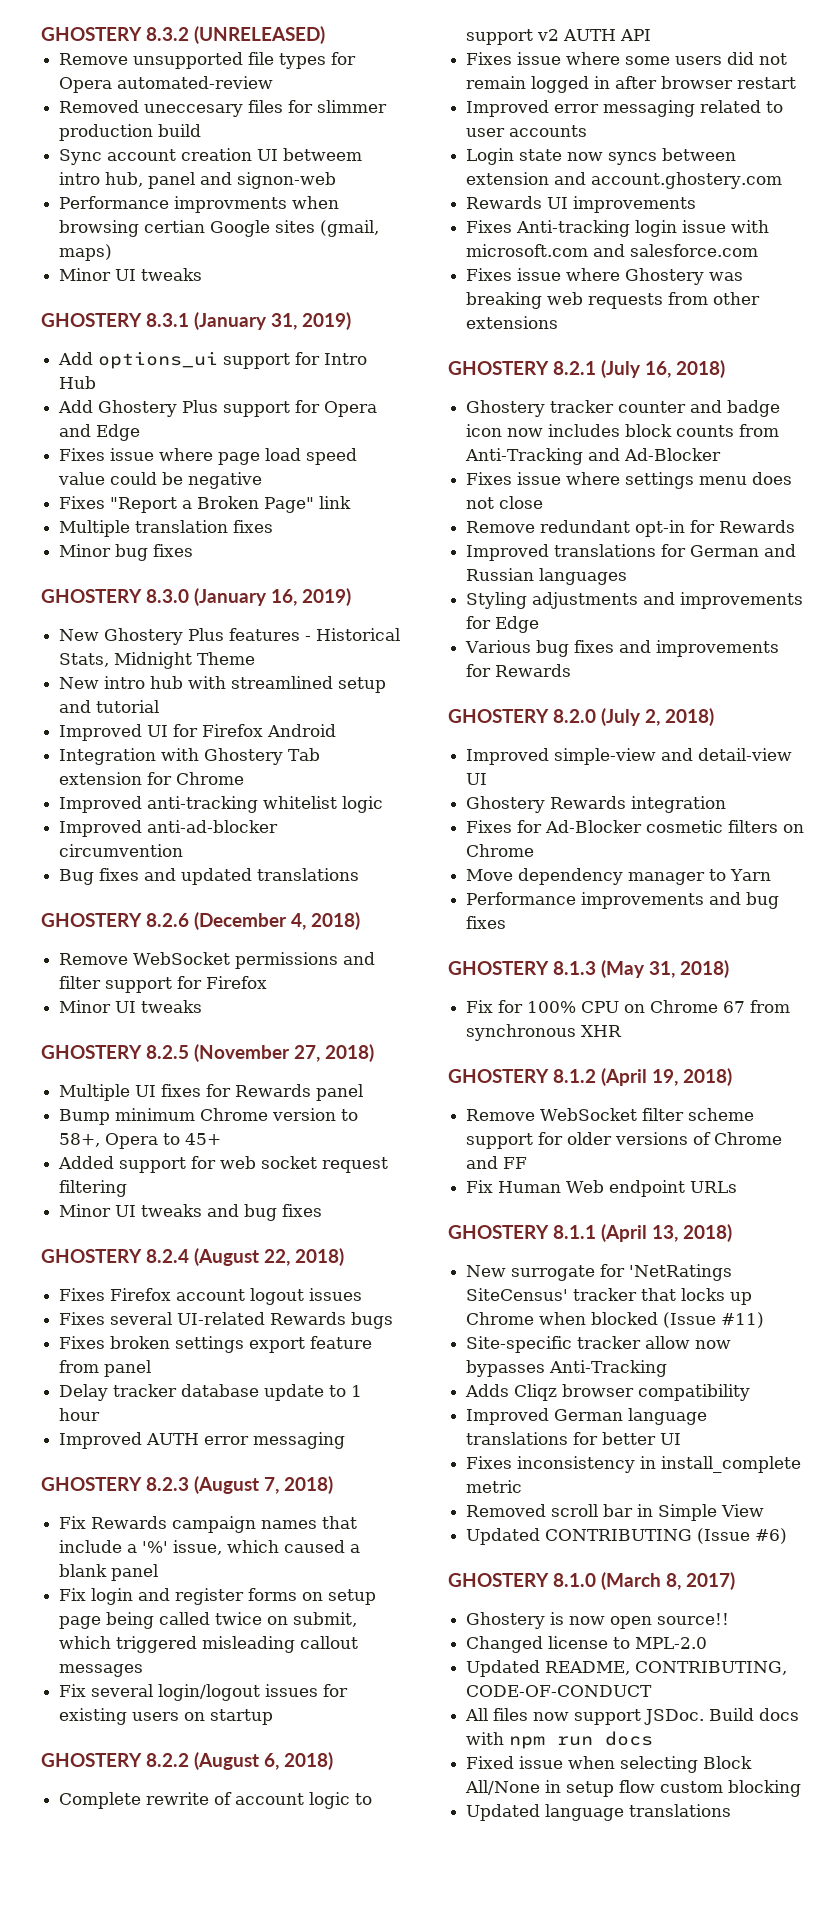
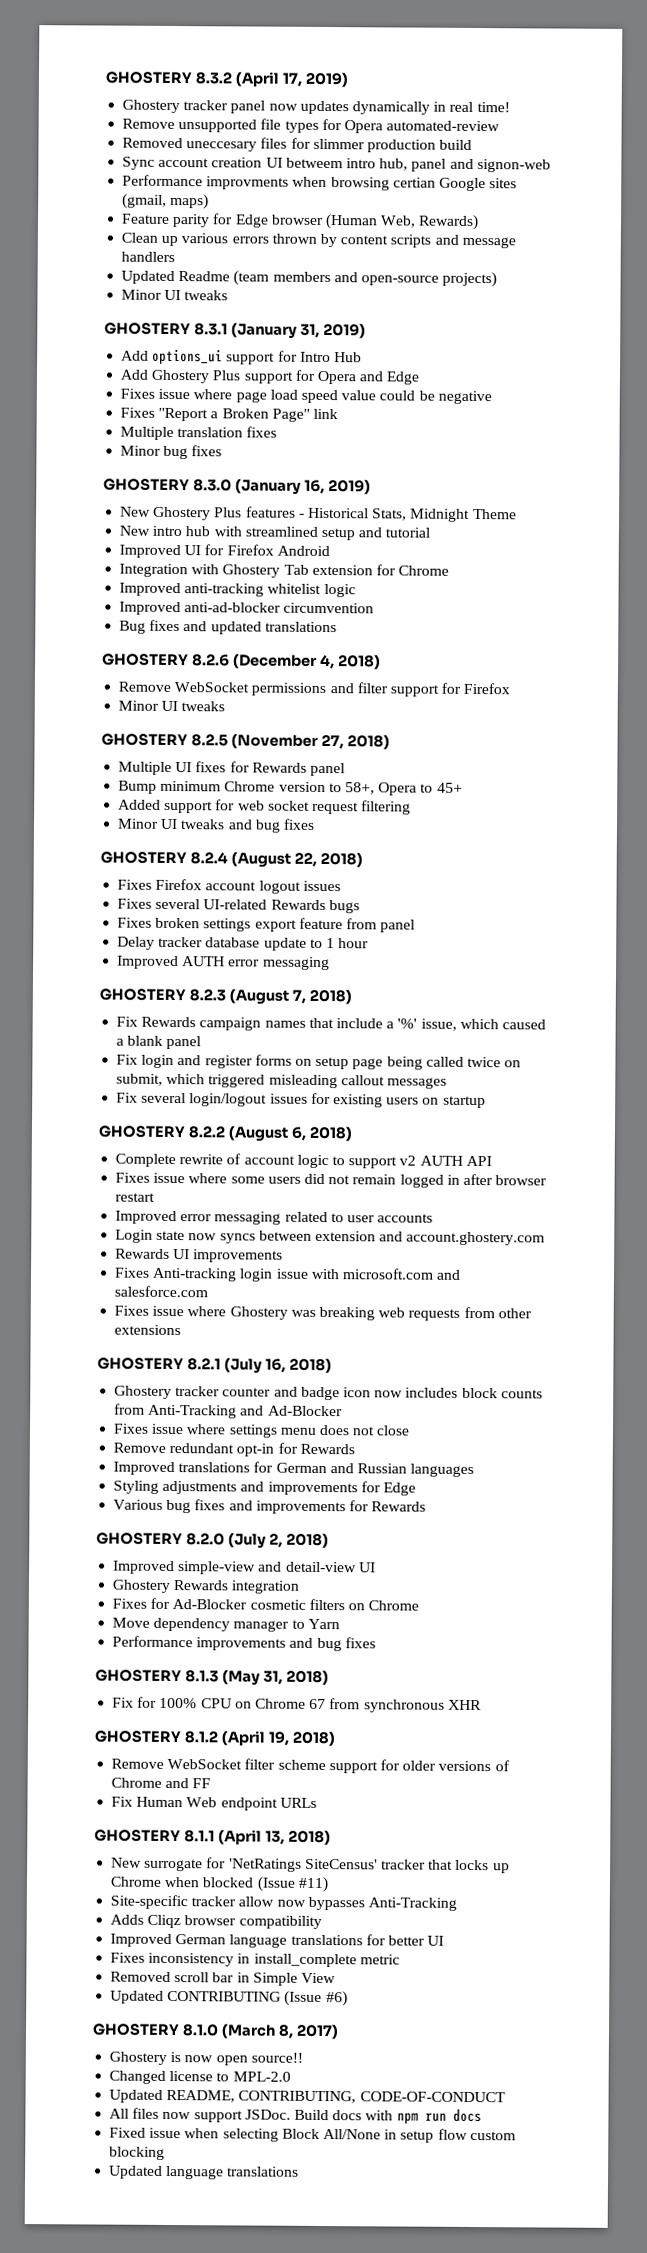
- GHOSTERY 8.3.2 (UNRELEASED)
+ GHOSTERY 8.3.2 (April 17, 2019)
+ Ghostery tracker panel now updates dynamically in real time!
+ Feature parity for Edge browser (Human Web, Rewards)
+ Clean up various errors thrown by content scripts and message handlers
+ Updated Readme (team members and open-source projects)

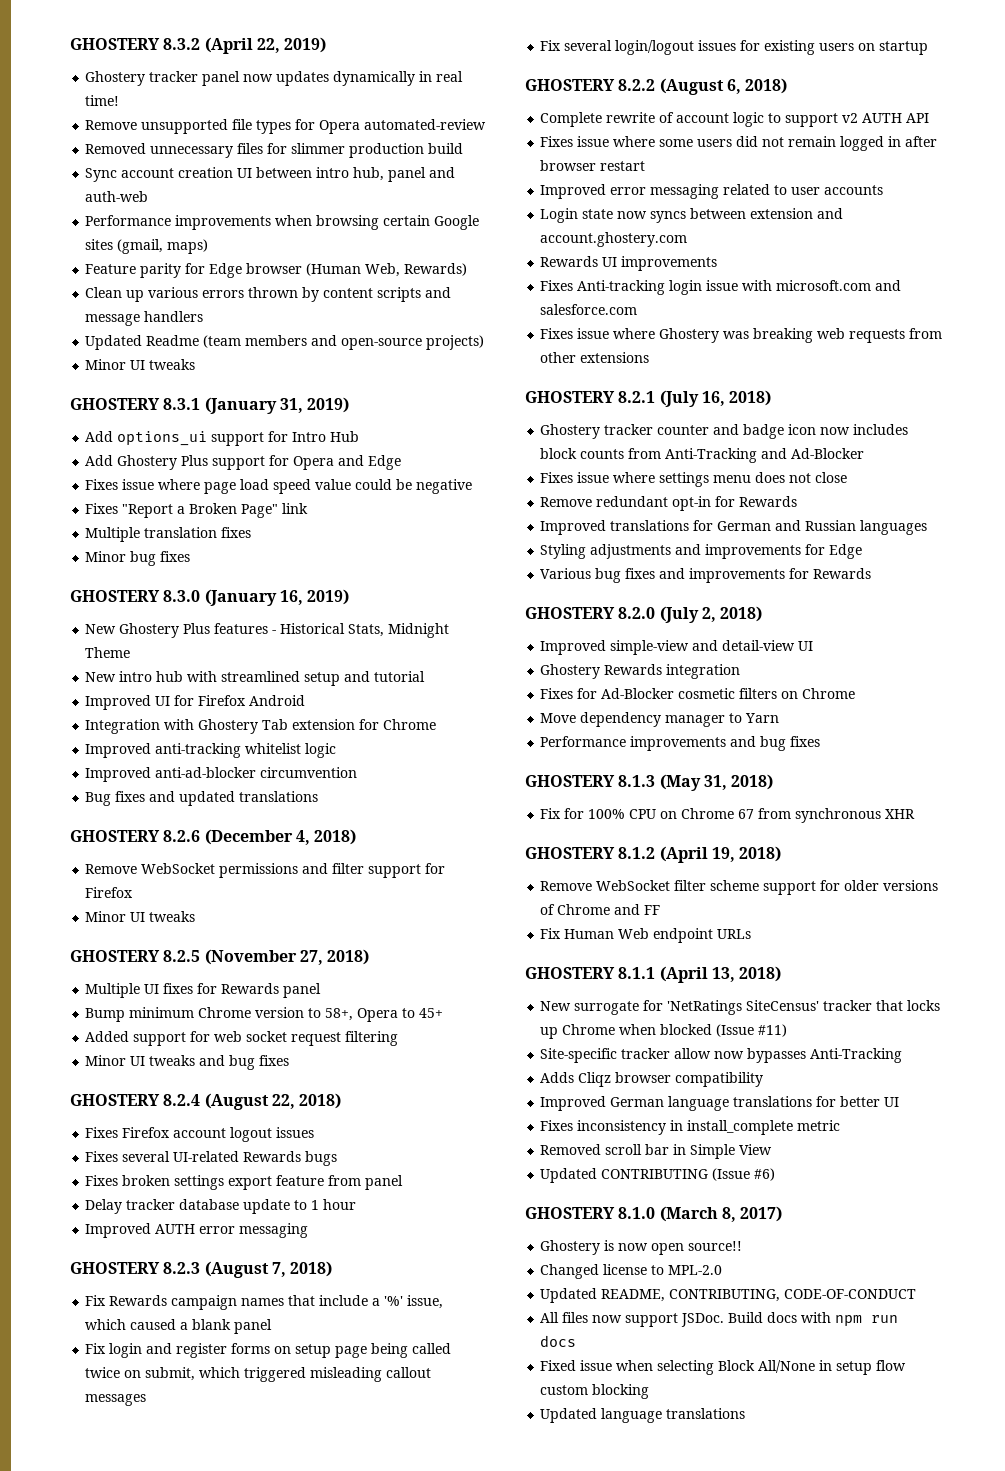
- GHOSTERY 8.3.2 (April 17, 2019)
+ GHOSTERY 8.3.2 (April 22, 2019)
- Removed uneccesary files for slimmer production build
+ Removed unnecessary files for slimmer production build
- Sync account creation UI betweem intro hub, panel and signon-web
- Performance improvments when browsing certian Google sites (gmail, maps)
+ Sync account creation UI between intro hub, panel and auth-web
+ Performance improvements when browsing certain Google sites (gmail, maps)

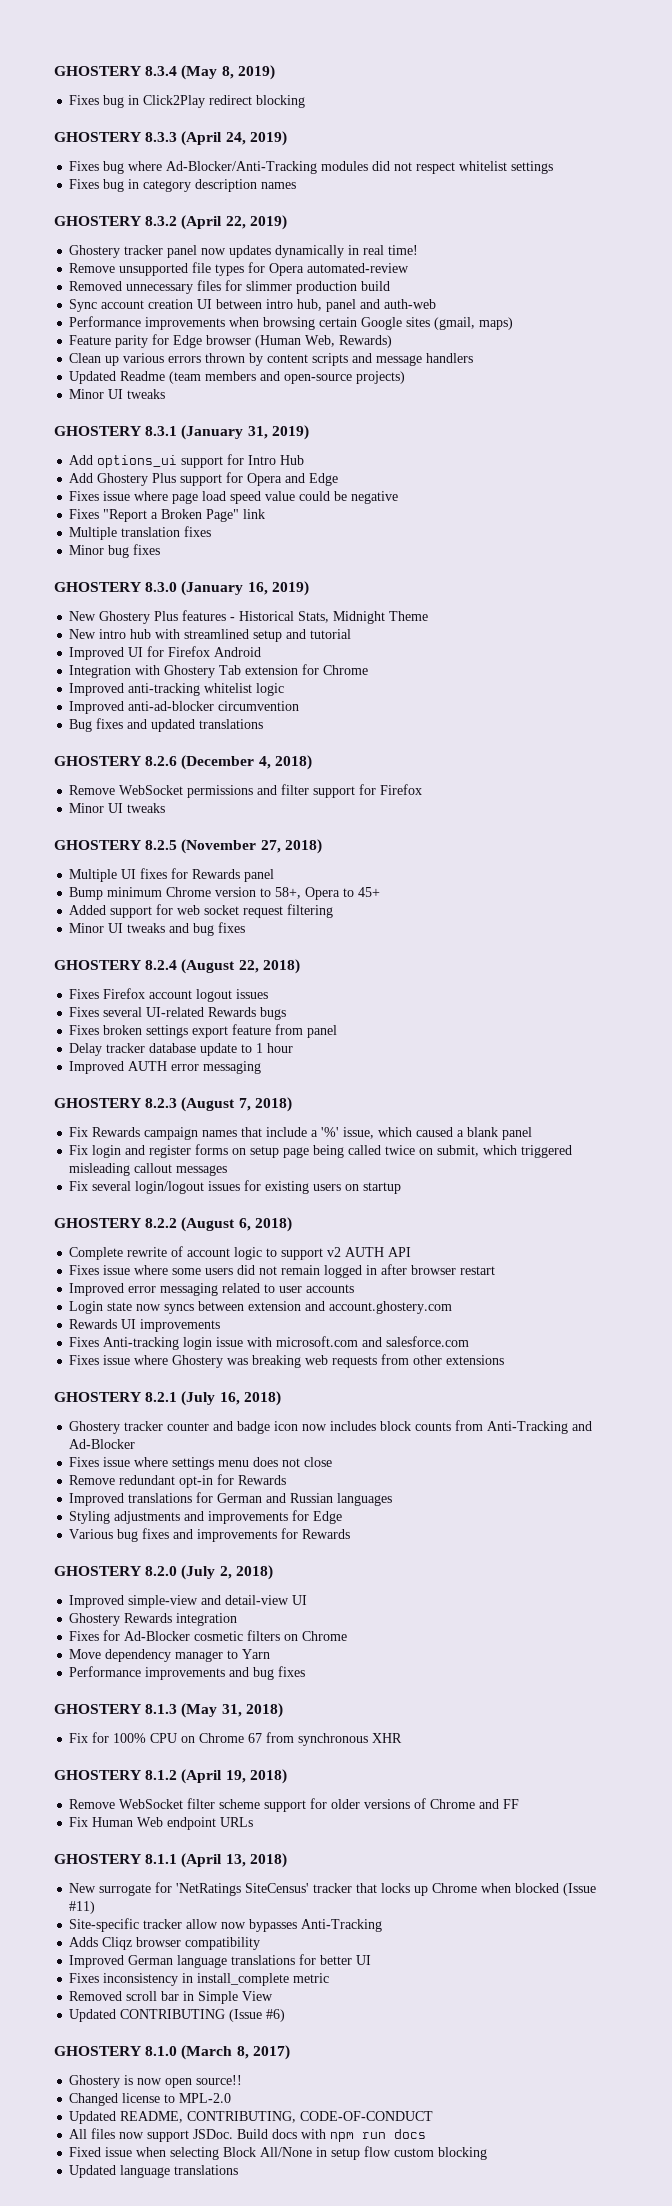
+ GHOSTERY 8.3.4 (May 8, 2019)
+ Fixes bug in Click2Play redirect blocking
+ GHOSTERY 8.3.3 (April 24, 2019)
+ Fixes bug where Ad-Blocker/Anti-Tracking modules did not respect whitelist settings
+ Fixes bug in category description names

